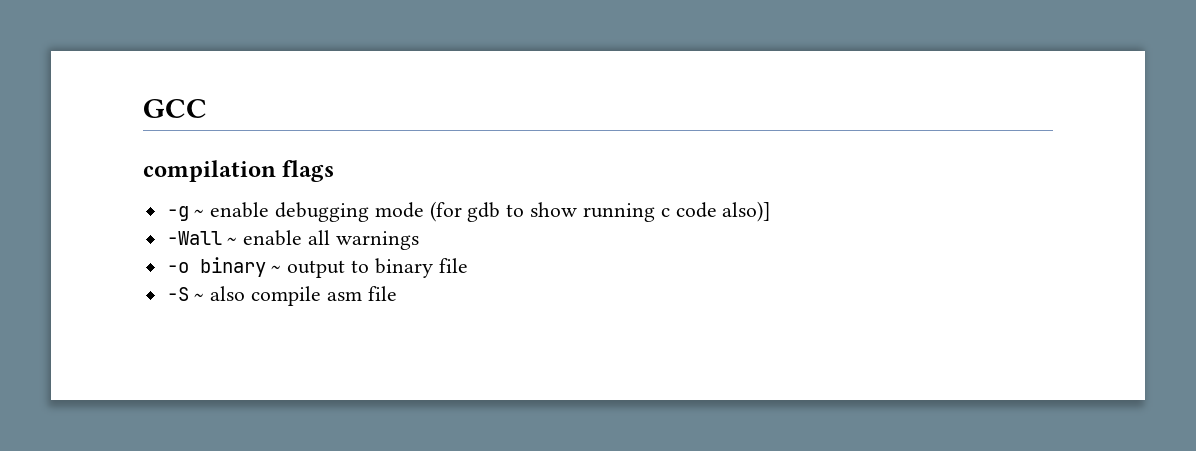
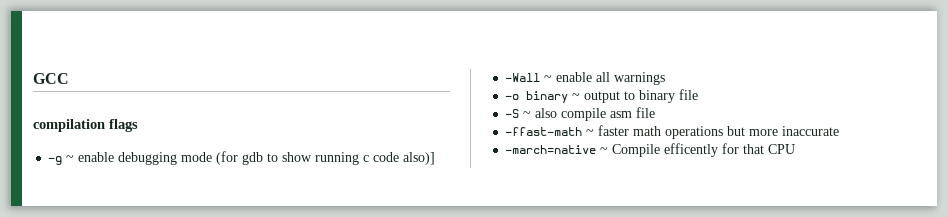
+ -ffast-math ~ faster math operations but more inaccurate
+ -march=native ~ Compile efficently for that CPU

